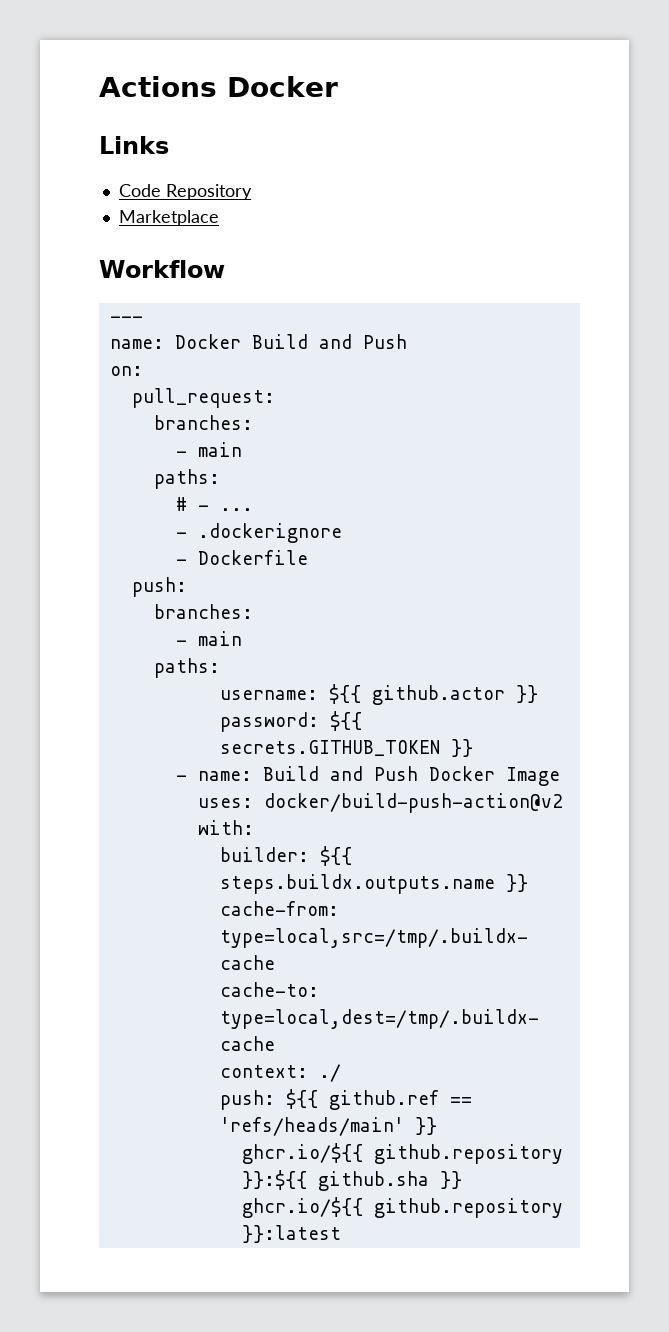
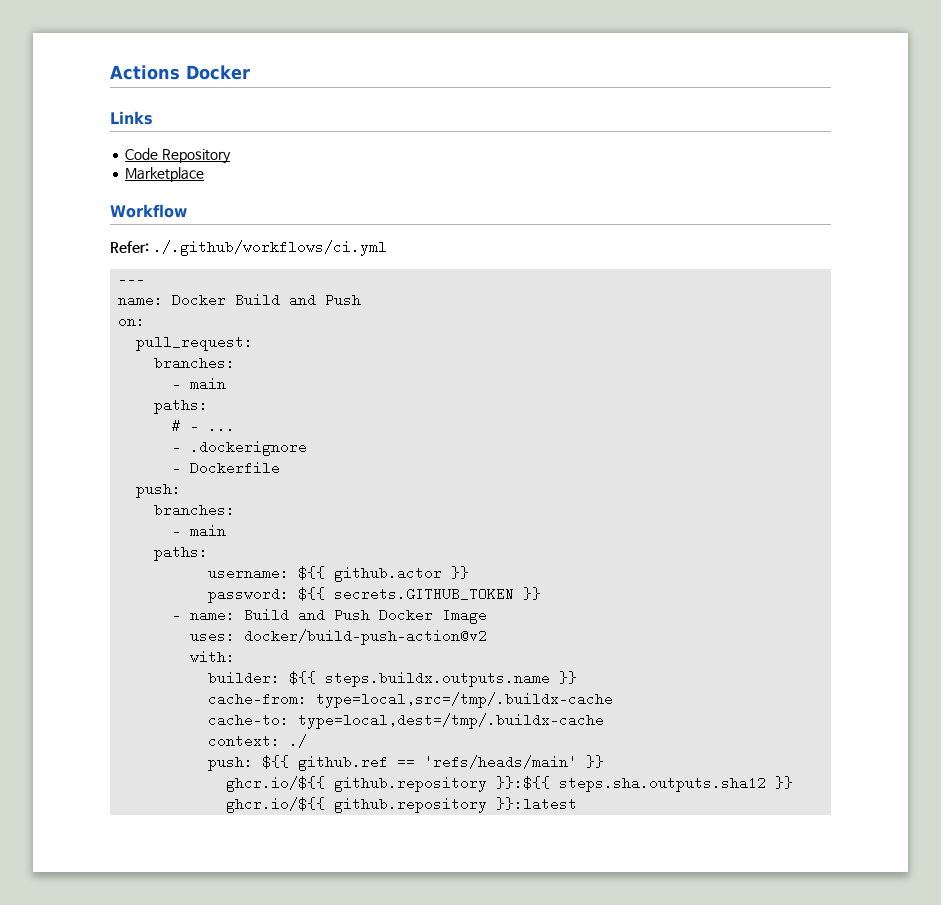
+ Refer: ./.github/workflows/ci.yml
- ghcr.io/${{ github.repository }}:${{ github.sha }}
+ ghcr.io/${{ github.repository }}:${{ steps.sha.outputs.sha12 }}

